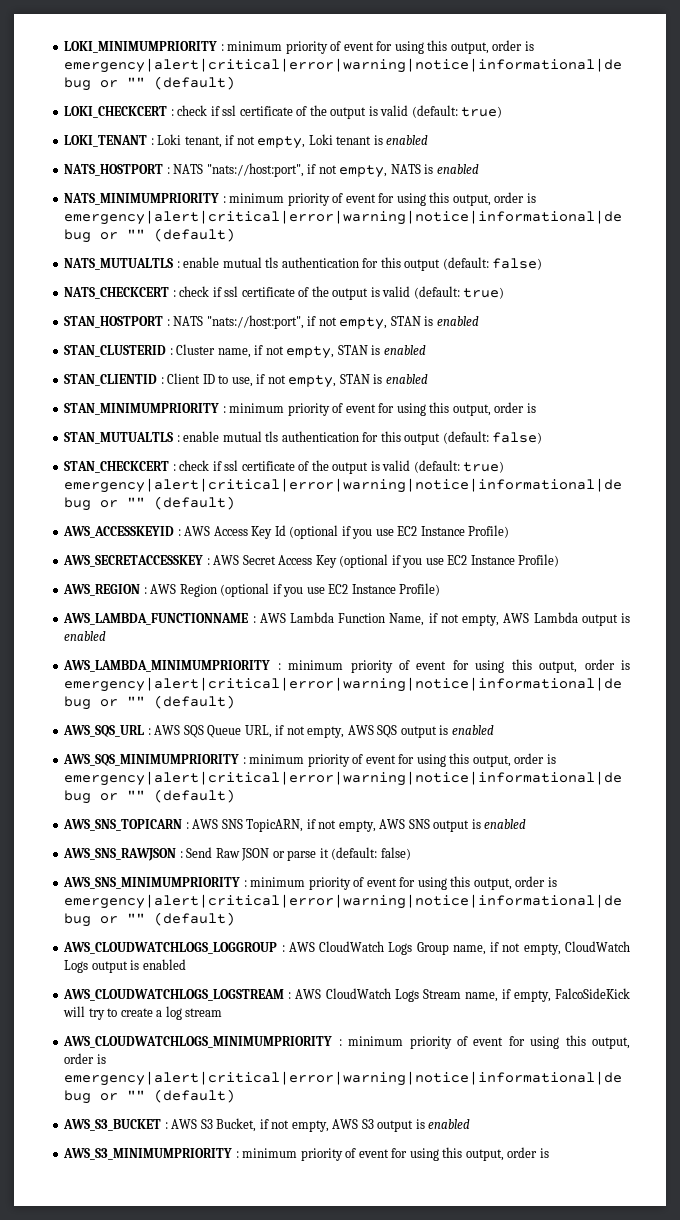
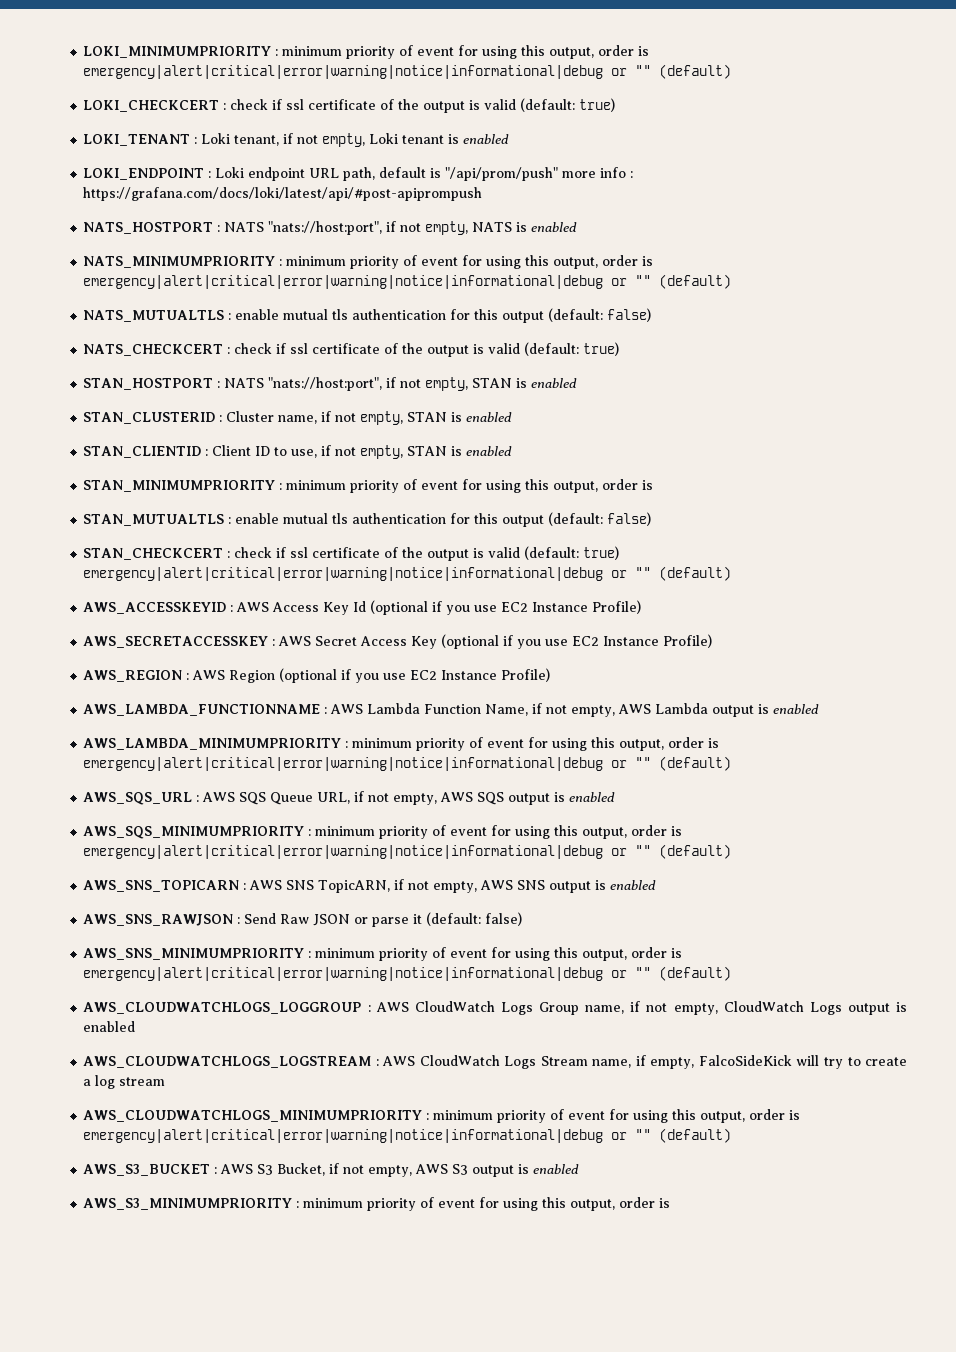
+ LOKI_ENDPOINT : Loki endpoint URL path, default is "/api/prom/push" more info : https://grafana.com/docs/loki/latest/api/#post-apiprompush

